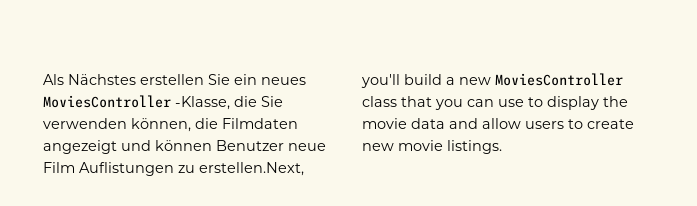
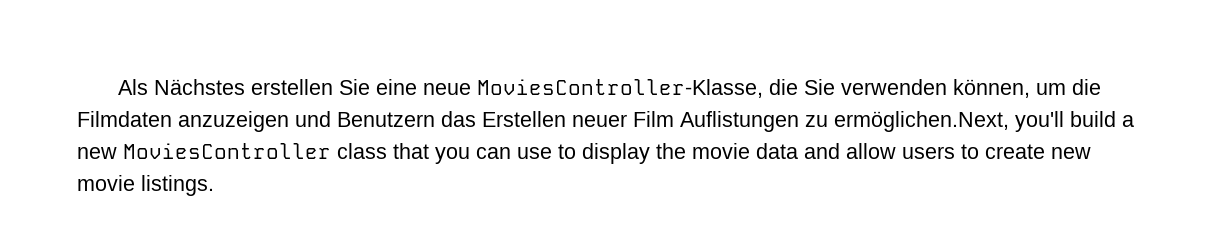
- Als Nächstes erstellen Sie ein neues MoviesController -Klasse, die Sie verwenden können, die Filmdaten angezeigt und können Benutzer neue Film Auflistungen zu erstellen.Next, you'll build a new MoviesController class that you can use to display the movie data and allow users to create new movie listings.
+ Als Nächstes erstellen Sie eine neue MoviesController-Klasse, die Sie verwenden können, um die Filmdaten anzuzeigen und Benutzern das Erstellen neuer Film Auflistungen zu ermöglichen.Next, you'll build a new MoviesController class that you can use to display the movie data and allow users to create new movie listings.

